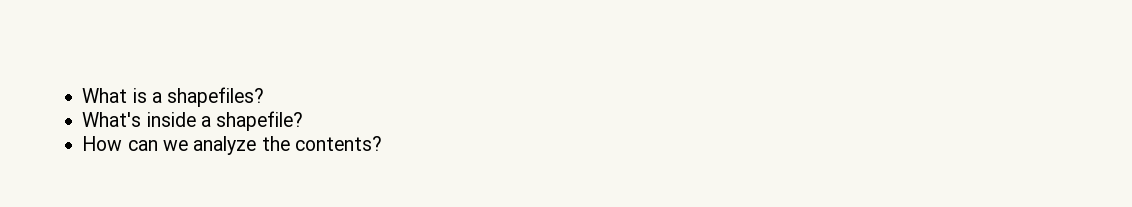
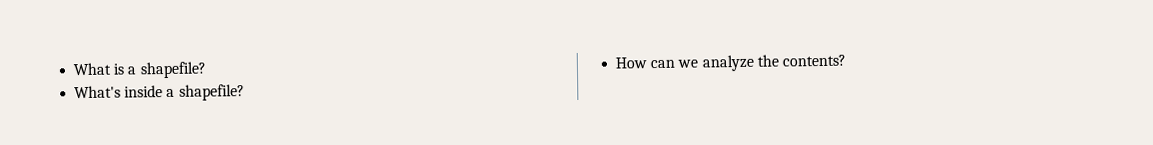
- What is a shapefiles?
+ What is a shapefile?

